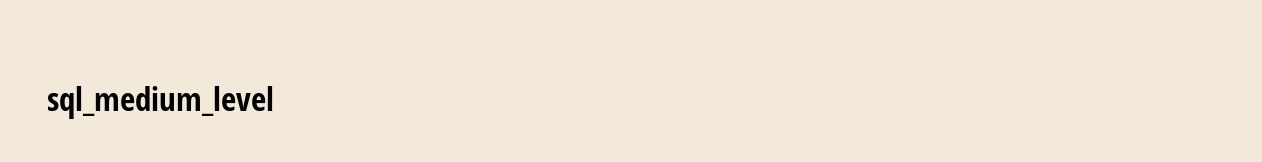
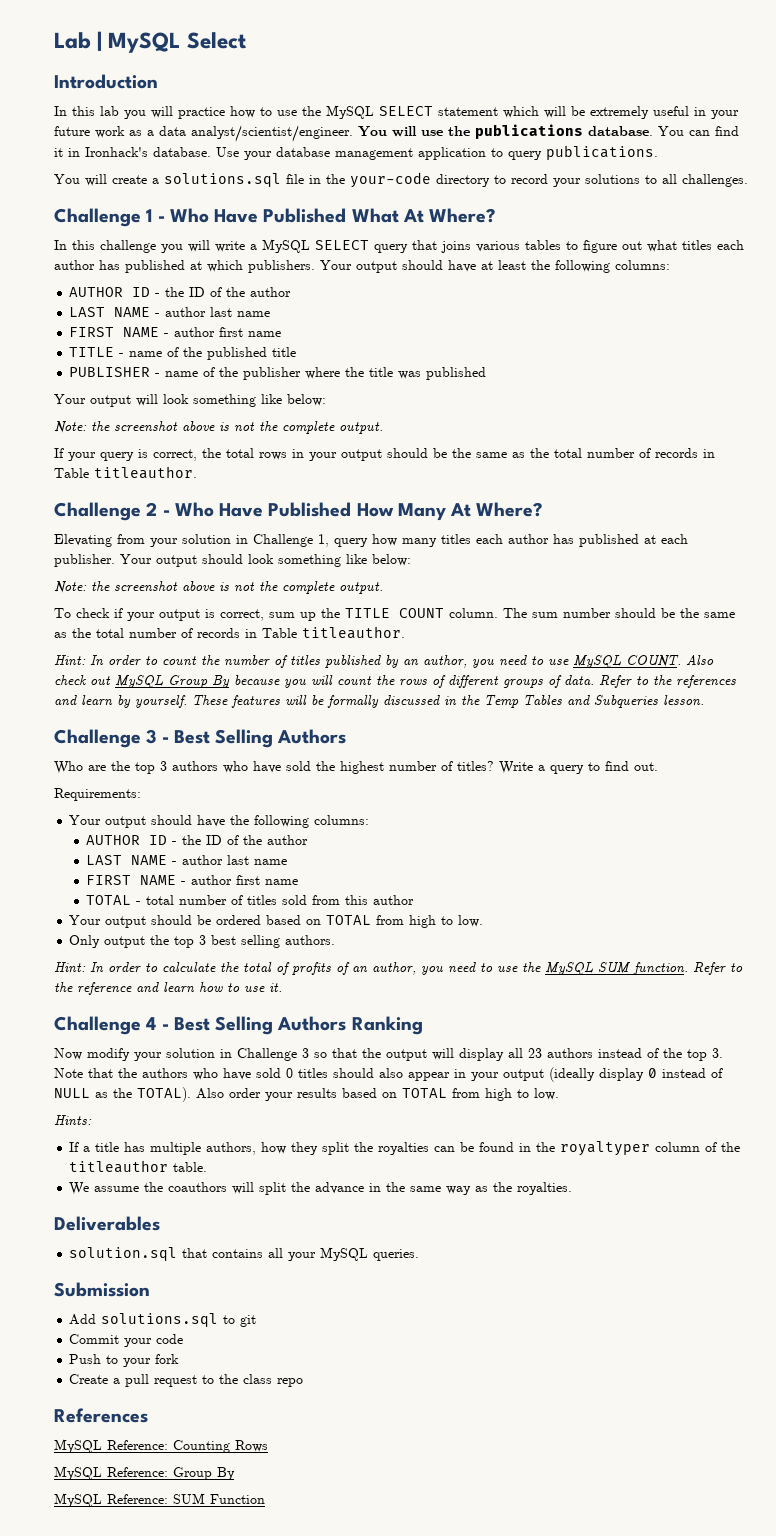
- sql_medium_level
+ Lab | MySQL Select
+ Introduction
+ In this lab you will practice how to use the MySQL SELECT statement which will be extremely useful in your future work as a data analyst/scientist/engineer. You will use the publications database. You can find it in Ironhack's database. Use your database management application to query publications.
+ You will create a solutions.sql file in the your-code directory to record your solutions to all challenges.
+ Challenge 1 - Who Have Published What At Where?
+ In this challenge you will write a MySQL SELECT query that joins various tables to figure out what titles each author has published at which publishers. Your output should have at least the following columns:
+ AUTHOR ID - the ID of the author
+ LAST NAME - author last name
+ FIRST NAME - author first name
+ TITLE - name of the published title
+ PUBLISHER - name of the publisher where the title was published
+ Your output will look something like below:
+ Note: the screenshot above is not the complete output.
+ If your query is correct, the total rows in your output should be the same as the total number of records in Table titleauthor.
+ Challenge 2 - Who Have Published How Many At Where?
+ Elevating from your solution in Challenge 1, query how many titles each author has published at each publisher. Your output should look something like below:
+ Note: the screenshot above is not the complete output.
+ To check if your output is correct, sum up the TITLE COUNT column. The sum number should be the same as the total number of records in Table titleauthor.
+ Hint: In order to count the number of titles published by an author, you need to use MySQL COUNT. Also check out MySQL Group By because you will count the rows of different groups of data. Refer to the references and learn by yourself. These features will be formally discussed in the Temp Tables and Subqueries lesson.
+ Challenge 3 - Best Selling Authors
+ Who are the top 3 authors who have sold the highest number of titles? Write a query to find out.
+ Requirements:
+ Your output should have the following columns:
+ AUTHOR ID - the ID of the author
+ LAST NAME - author last name
+ FIRST NAME - author first name
+ TOTAL - total number of titles sold from this author
+ Your output should be ordered based on TOTAL from high to low.
+ Only output the top 3 best selling authors.
+ Hint: In order to calculate the total of profits of an author, you need to use the MySQL SUM function. Refer to the reference and learn how to use it.
+ Challenge 4 - Best Selling Authors Ranking
+ Now modify your solution in Challenge 3 so that the output will display all 23 authors instead of the top 3. Note that the authors who have sold 0 titles should also appear in your output (ideally display 0 instead of NULL as the TOTAL). Also order your results based on TOTAL from high to low.
+ Hints:
+ If a title has multiple authors, how they split the royalties can be found in the royaltyper column of the titleauthor table.
+ We assume the coauthors will split the advance in the same way as the royalties.
+ Deliverables
+ solution.sql that contains all your MySQL queries.
+ Submission
+ Add solutions.sql to git
+ Commit your code
+ Push to your fork
+ Create a pull request to the class repo
+ References
+ MySQL Reference: Counting Rows
+ MySQL Reference: Group By
+ MySQL Reference: SUM Function

